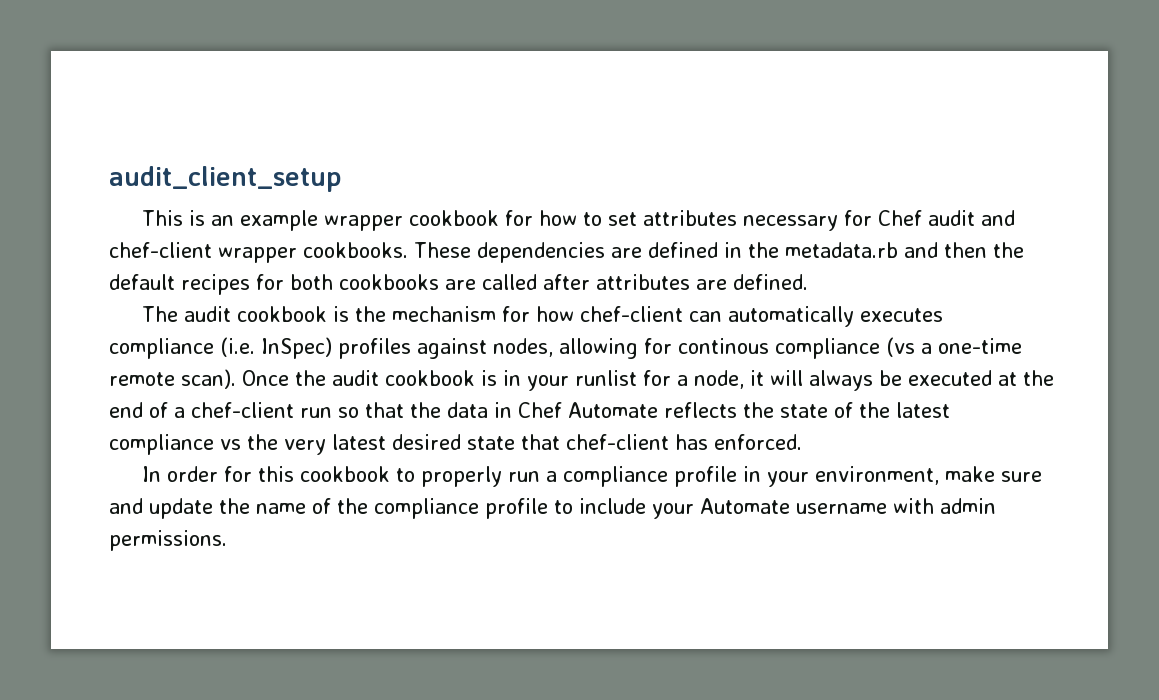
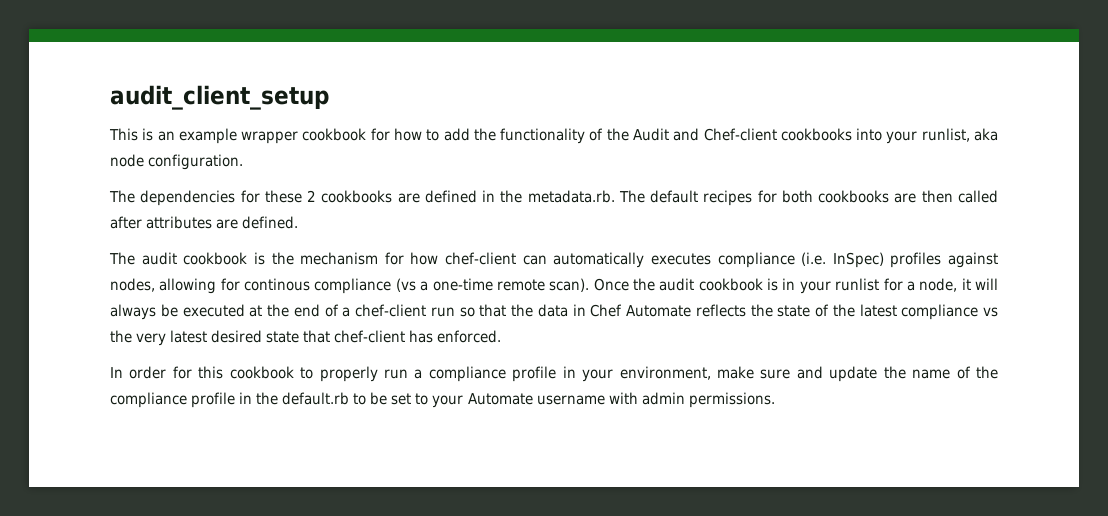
- This is an example wrapper cookbook for how to set attributes necessary for Chef audit and chef-client wrapper cookbooks. These dependencies are defined in the metadata.rb and then the default recipes for both cookbooks are called after attributes are defined.
+ This is an example wrapper cookbook for how to add the functionality of the Audit and Chef-client cookbooks into your runlist, aka node configuration.
+ The dependencies for these 2 cookbooks are defined in the metadata.rb. The default recipes for both cookbooks are then called after attributes are defined.
- In order for this cookbook to properly run a compliance profile in your environment, make sure and update the name of the compliance profile to include your Automate username with admin permissions.
+ In order for this cookbook to properly run a compliance profile in your environment, make sure and update the name of the compliance profile in the default.rb to be set to your Automate username with admin permissions.

